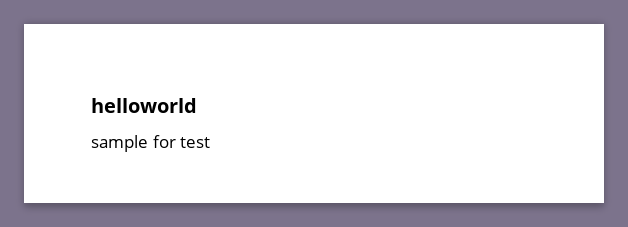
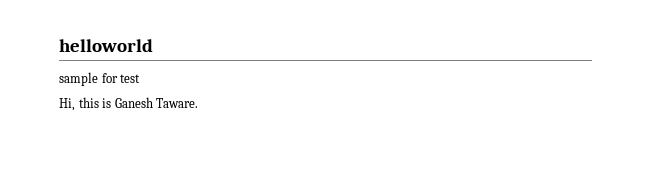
+ Hi, this is Ganesh Taware.

